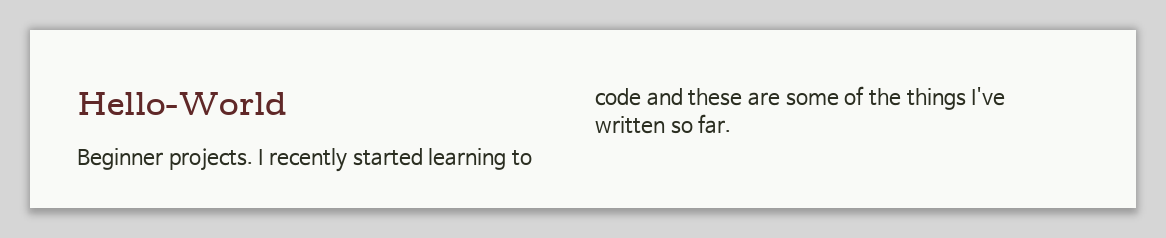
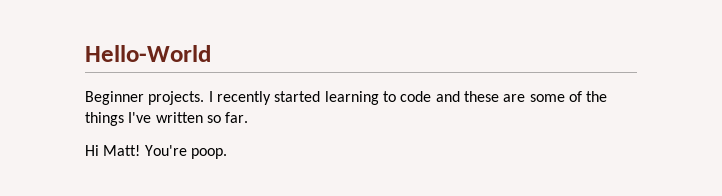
+ Hi Matt! You're poop.

